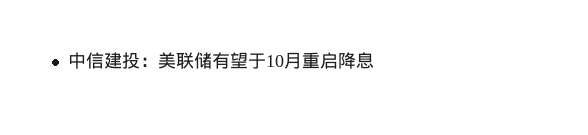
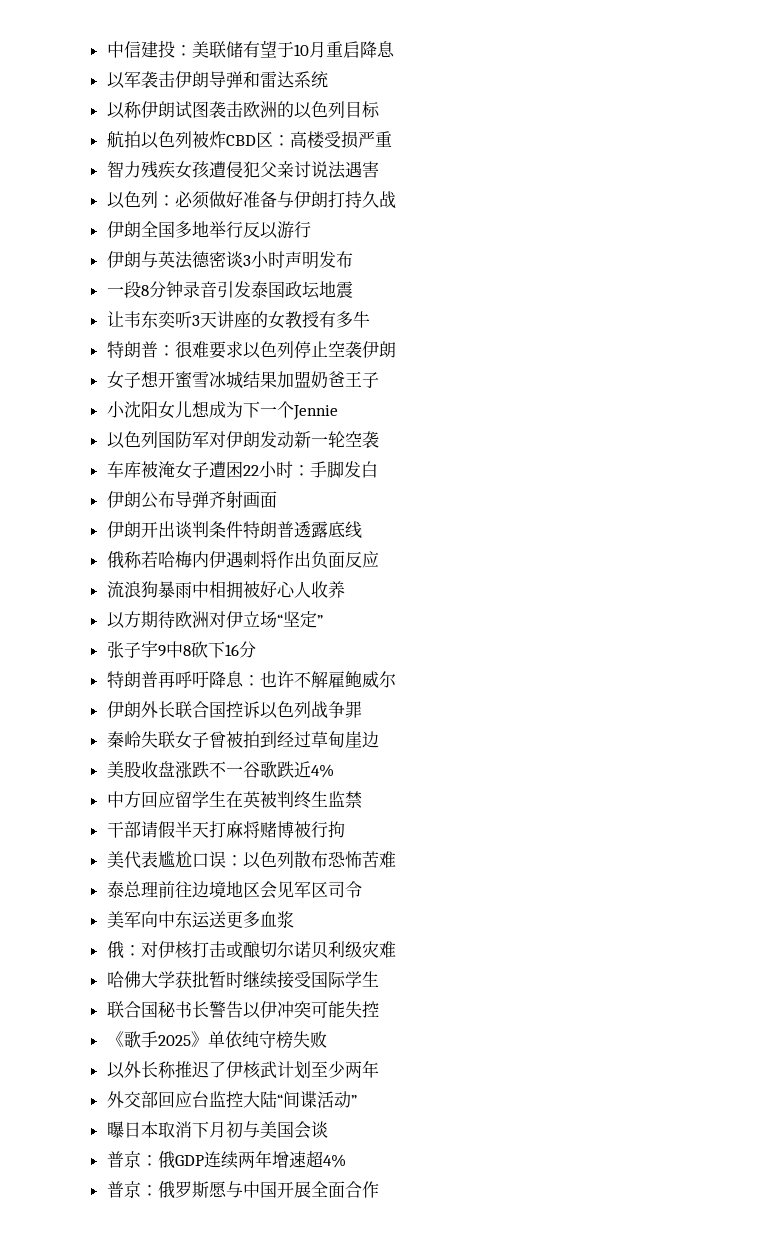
+ 以军袭击伊朗导弹和雷达系统
+ 以称伊朗试图袭击欧洲的以色列目标
+ 航拍以色列被炸CBD区：高楼受损严重
+ 智力残疾女孩遭侵犯父亲讨说法遇害
+ 以色列：必须做好准备与伊朗打持久战
+ 伊朗全国多地举行反以游行
+ 伊朗与英法德密谈3小时声明发布
+ 一段8分钟录音引发泰国政坛地震
+ 让韦东奕听3天讲座的女教授有多牛
+ 特朗普：很难要求以色列停止空袭伊朗
+ 女子想开蜜雪冰城结果加盟奶爸王子
+ 小沈阳女儿想成为下一个Jennie
+ 以色列国防军对伊朗发动新一轮空袭
+ 车库被淹女子遭困22小时：手脚发白
+ 伊朗公布导弹齐射画面
+ 伊朗开出谈判条件特朗普透露底线
+ 俄称若哈梅内伊遇刺将作出负面反应
+ 流浪狗暴雨中相拥被好心人收养
+ 以方期待欧洲对伊立场“坚定”
+ 张子宇9中8砍下16分
+ 特朗普再呼吁降息：也许不解雇鲍威尔
+ 伊朗外长联合国控诉以色列战争罪
+ 秦岭失联女子曾被拍到经过草甸崖边
+ 美股收盘涨跌不一谷歌跌近4%
+ 中方回应留学生在英被判终生监禁
+ 干部请假半天打麻将赌博被行拘
+ 美代表尴尬口误：以色列散布恐怖苦难
+ 泰总理前往边境地区会见军区司令
+ 美军向中东运送更多血浆
+ 俄：对伊核打击或酿切尔诺贝利级灾难
+ 哈佛大学获批暂时继续接受国际学生
+ 联合国秘书长警告以伊冲突可能失控
+ 《歌手2025》单依纯守榜失败
+ 以外长称推迟了伊核武计划至少两年
+ 外交部回应台监控大陆“间谍活动”
+ 曝日本取消下月初与美国会谈
+ 普京：俄GDP连续两年增速超4%
+ 普京：俄罗斯愿与中国开展全面合作

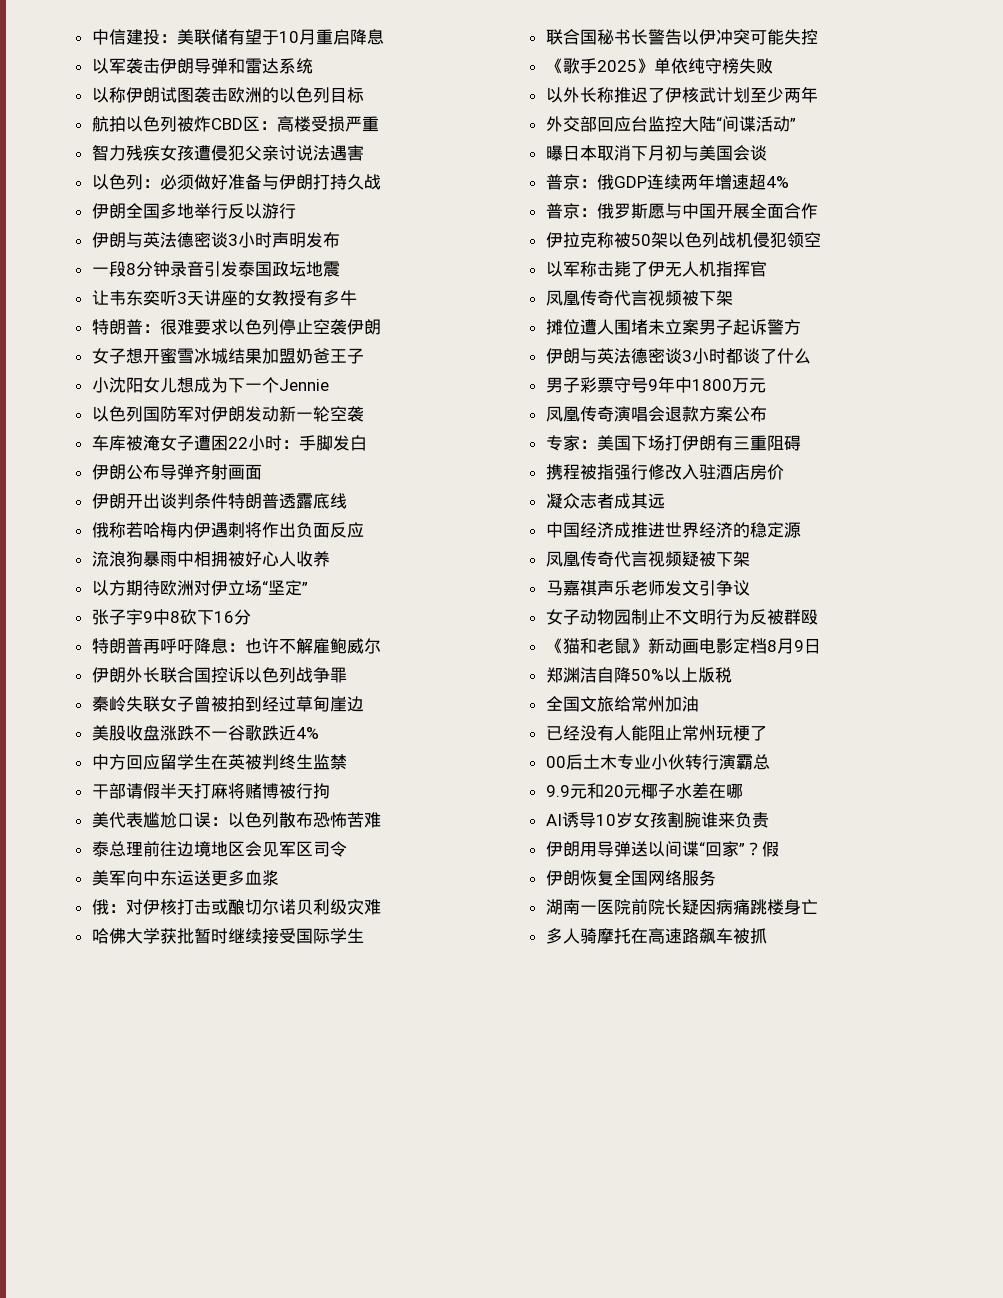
+ 伊拉克称被50架以色列战机侵犯领空
+ 以军称击毙了伊无人机指挥官
+ 凤凰传奇代言视频被下架
+ 摊位遭人围堵未立案男子起诉警方
+ 伊朗与英法德密谈3小时都谈了什么
+ 男子彩票守号9年中1800万元
+ 凤凰传奇演唱会退款方案公布
+ 专家：美国下场打伊朗有三重阻碍
+ 携程被指强行修改入驻酒店房价
+ 凝众志者成其远
+ 中国经济成推进世界经济的稳定源
+ 凤凰传奇代言视频疑被下架
+ 马嘉祺声乐老师发文引争议
+ 女子动物园制止不文明行为反被群殴
+ 《猫和老鼠》新动画电影定档8月9日
+ 郑渊洁自降50%以上版税
+ 全国文旅给常州加油
+ 已经没有人能阻止常州玩梗了
+ 00后土木专业小伙转行演霸总
+ 9.9元和20元椰子水差在哪
+ AI诱导10岁女孩割腕谁来负责
+ 伊朗用导弹送以间谍“回家”？假
+ 伊朗恢复全国网络服务
+ 湖南一医院前院长疑因病痛跳楼身亡
+ 多人骑摩托在高速路飙车被抓

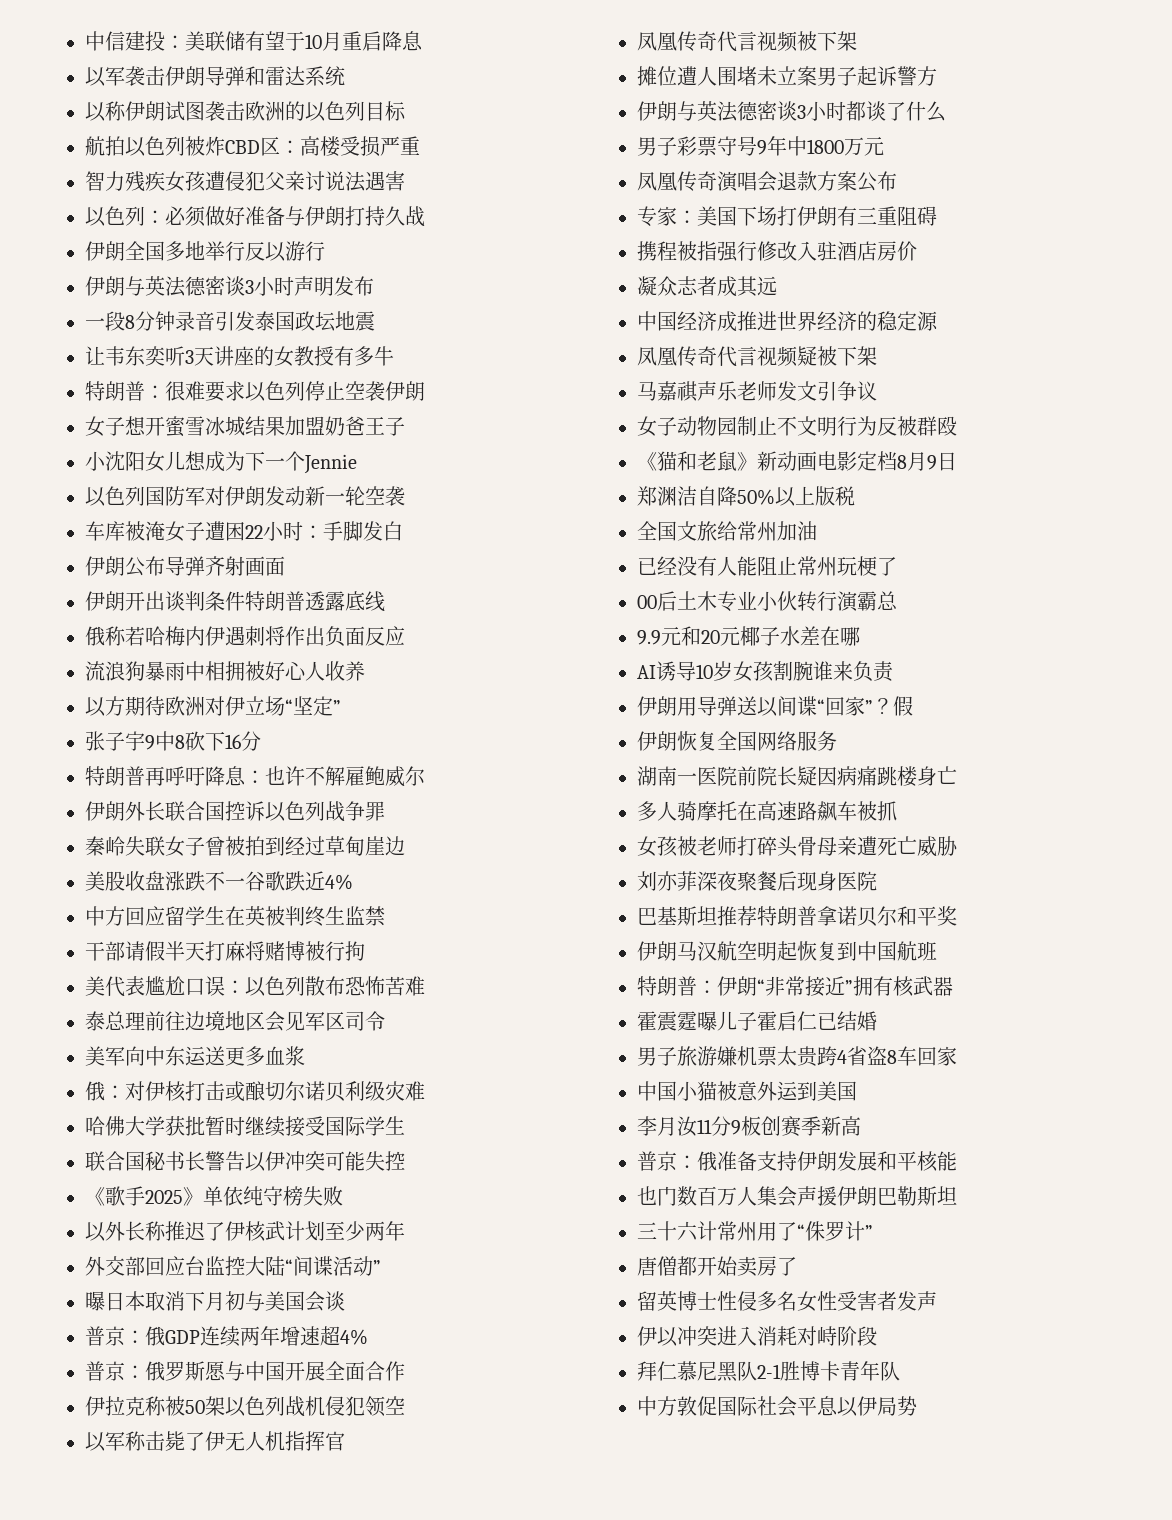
+ 女孩被老师打碎头骨母亲遭死亡威胁
+ 刘亦菲深夜聚餐后现身医院
+ 巴基斯坦推荐特朗普拿诺贝尔和平奖
+ 伊朗马汉航空明起恢复到中国航班
+ 特朗普：伊朗“非常接近”拥有核武器
+ 霍震霆曝儿子霍启仁已结婚
+ 男子旅游嫌机票太贵跨4省盗8车回家
+ 中国小猫被意外运到美国
+ 李月汝11分9板创赛季新高
+ 普京：俄准备支持伊朗发展和平核能
+ 也门数百万人集会声援伊朗巴勒斯坦
+ 三十六计常州用了“侏罗计”
+ 唐僧都开始卖房了
+ 留英博士性侵多名女性受害者发声
+ 伊以冲突进入消耗对峙阶段
+ 拜仁慕尼黑队2-1胜博卡青年队
+ 中方敦促国际社会平息以伊局势

